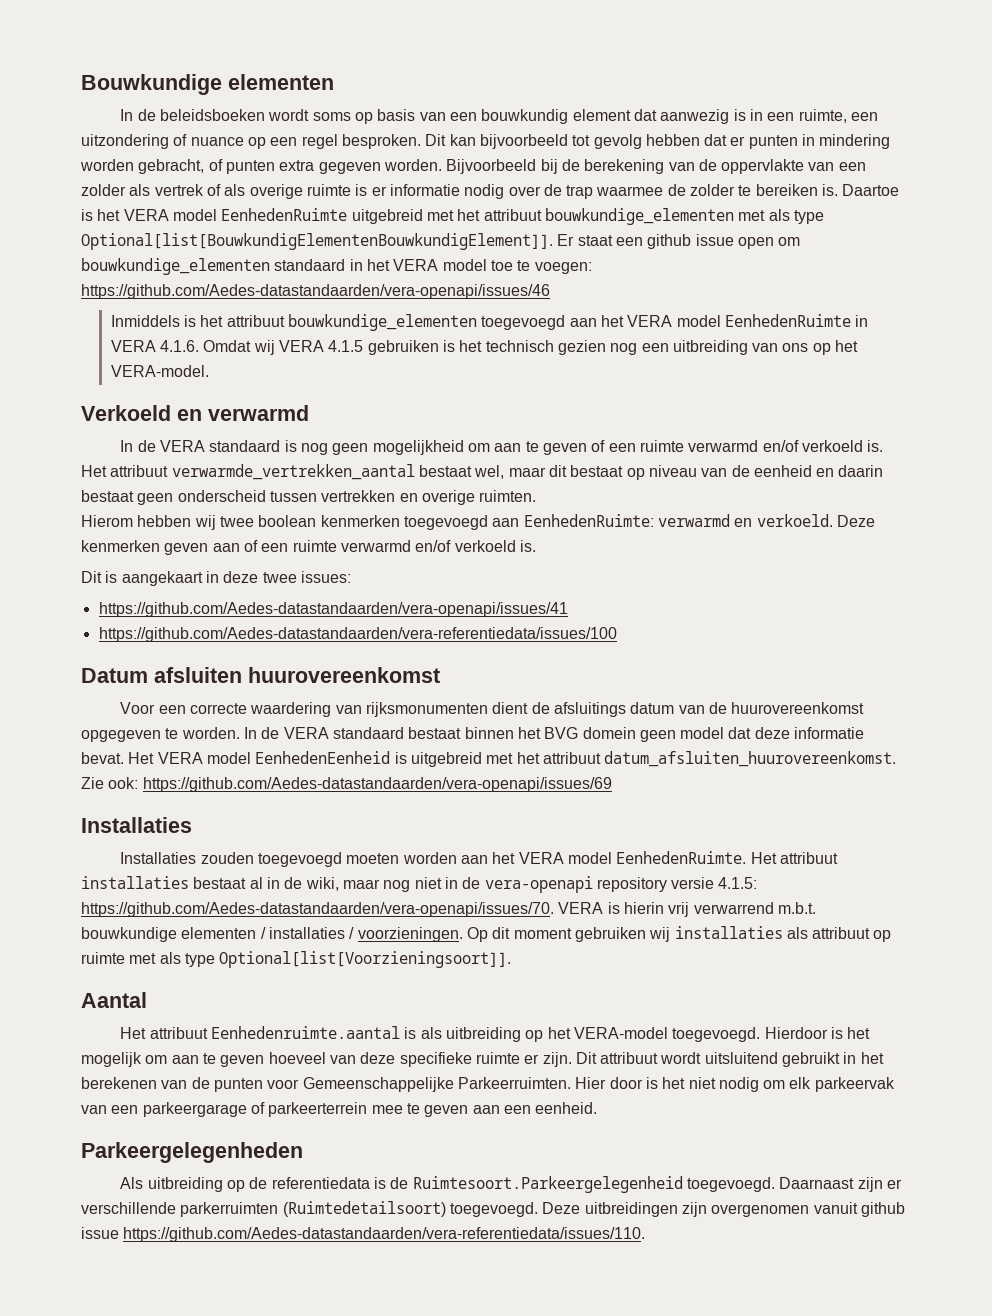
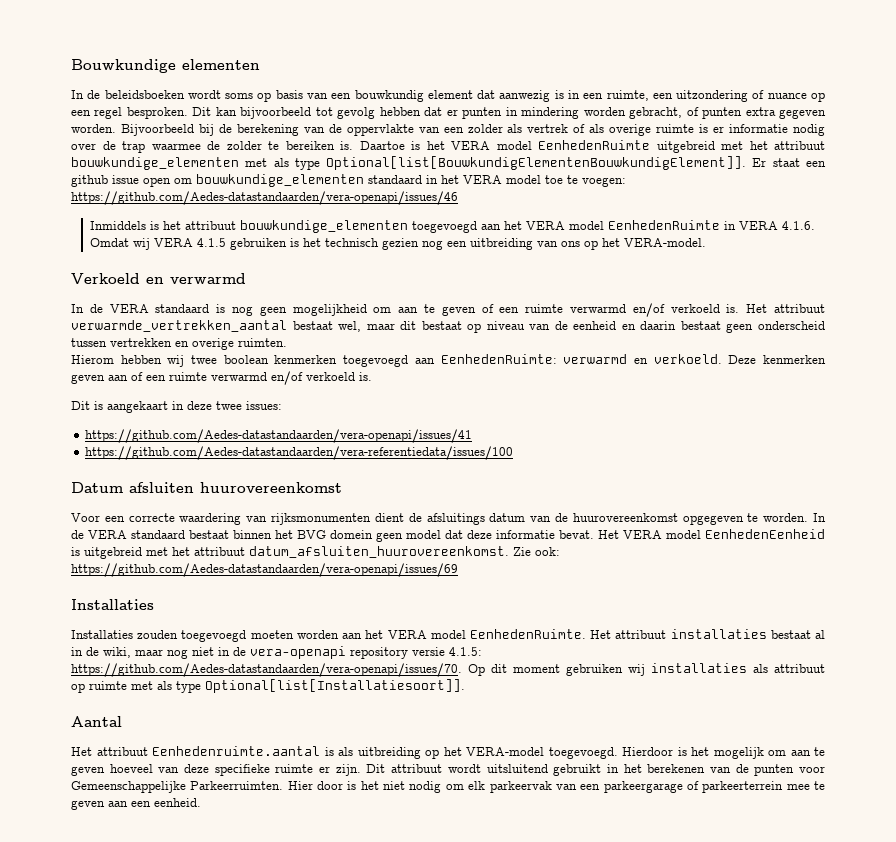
- Het attribuut installaties bestaat al in de wiki, maar nog niet in de vera-openapi repository versie 4.1.5: https://github.com/Aedes-datastandaarden/vera-openapi/issues/70. VERA is hierin vrij verwarrend m.b.t. bouwkundige elementen / installaties / voorzieningen. Op dit moment gebruiken wij installaties als attribuut op ruimte met als type Optional[list[Voorzieningsoort]].
+ Het attribuut installaties bestaat al in de wiki, maar nog niet in de vera-openapi repository versie 4.1.5: https://github.com/Aedes-datastandaarden/vera-openapi/issues/70. Op dit moment gebruiken wij installaties als attribuut op ruimte met als type Optional[list[Installatiesoort]].
- Parkeergelegenheden
- Als uitbreiding op de referentiedata is de Ruimtesoort.Parkeergelegenheid toegevoegd. Daarnaast zijn er verschillende parkerruimten (Ruimtedetailsoort) toegevoegd. Deze uitbreidingen zijn overgenomen vanuit github issue https://github.com/Aedes-datastandaarden/vera-referentiedata/issues/110.

